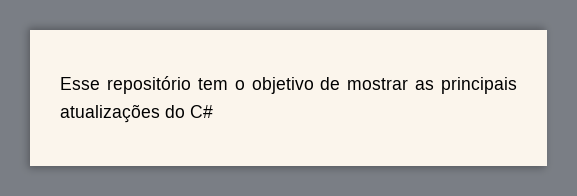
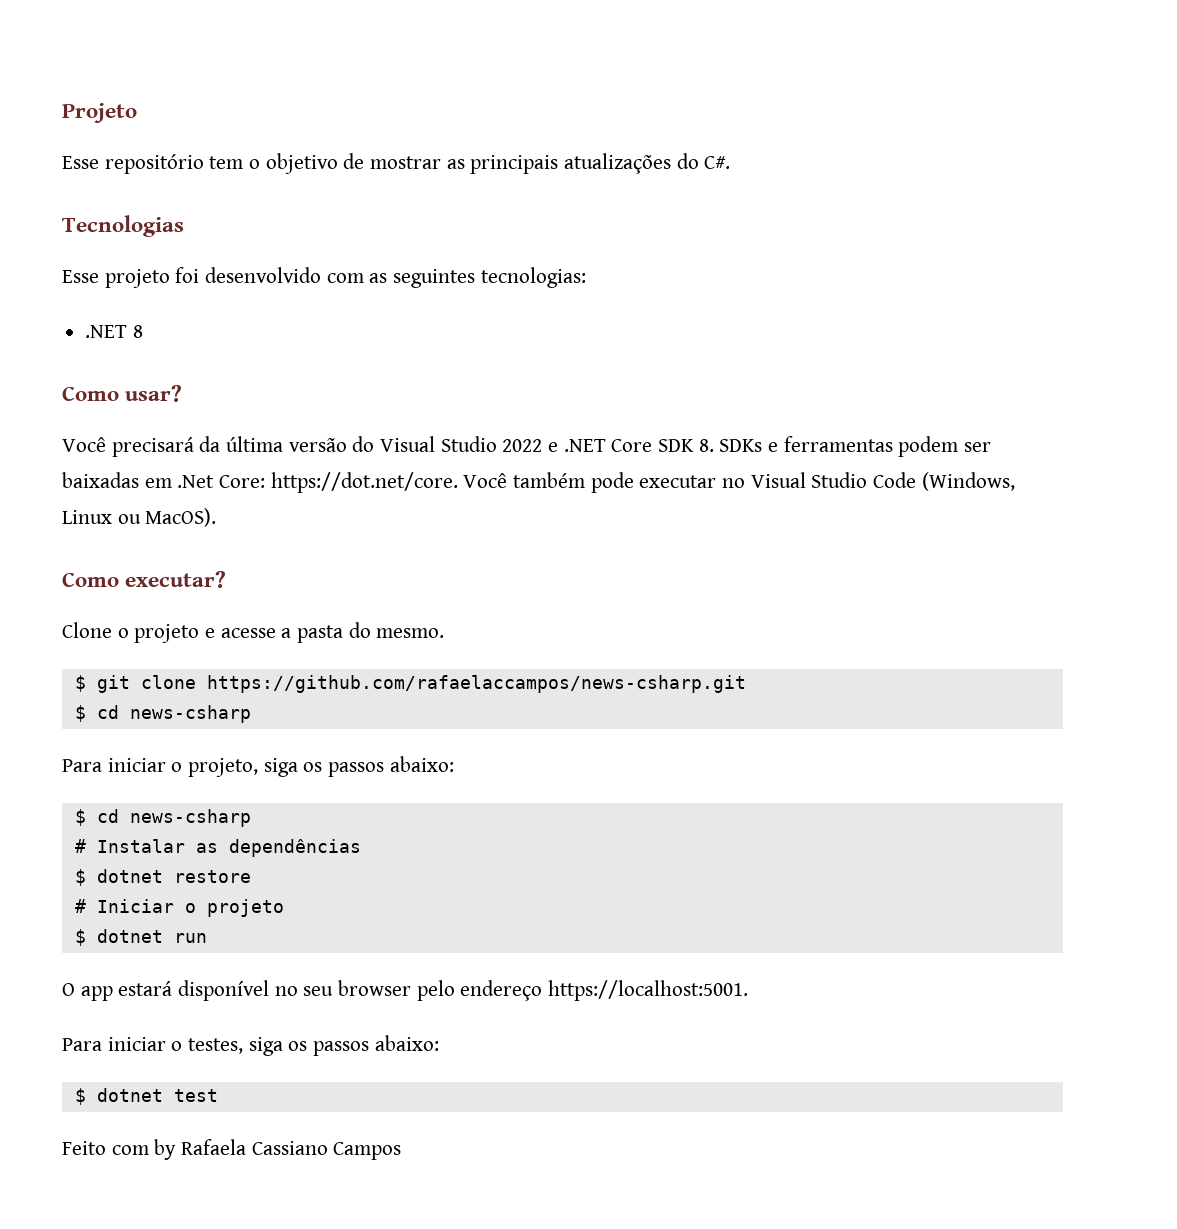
+ Projeto
- Esse repositório tem o objetivo de mostrar as principais atualizações do C#
+ Esse repositório tem o objetivo de mostrar as principais atualizações do C#.
+ Tecnologias
+ Esse projeto foi desenvolvido com as seguintes tecnologias:
+ .NET 8
+ Como usar?
+ Você precisará da última versão do Visual Studio 2022 e .NET Core SDK 8. SDKs e ferramentas podem ser baixadas em .Net Core: https://dot.net/core. Você também pode executar no Visual Studio Code (Windows, Linux ou MacOS).
+ Como executar?
+ Clone o projeto e acesse a pasta do mesmo.
+ $ git clone https://github.com/rafaelaccampos/news-csharp.git
+ $ cd news-csharp
+ Para iniciar o projeto, siga os passos abaixo:
+ $ cd news-csharp
+ # Instalar as dependências
+ $ dotnet restore
+ # Iniciar o projeto
+ $ dotnet run
+ O app estará disponível no seu browser pelo endereço https://localhost:5001.
+ Para iniciar o testes, siga os passos abaixo:
+ $ dotnet test
+ Feito com by Rafaela Cassiano Campos

